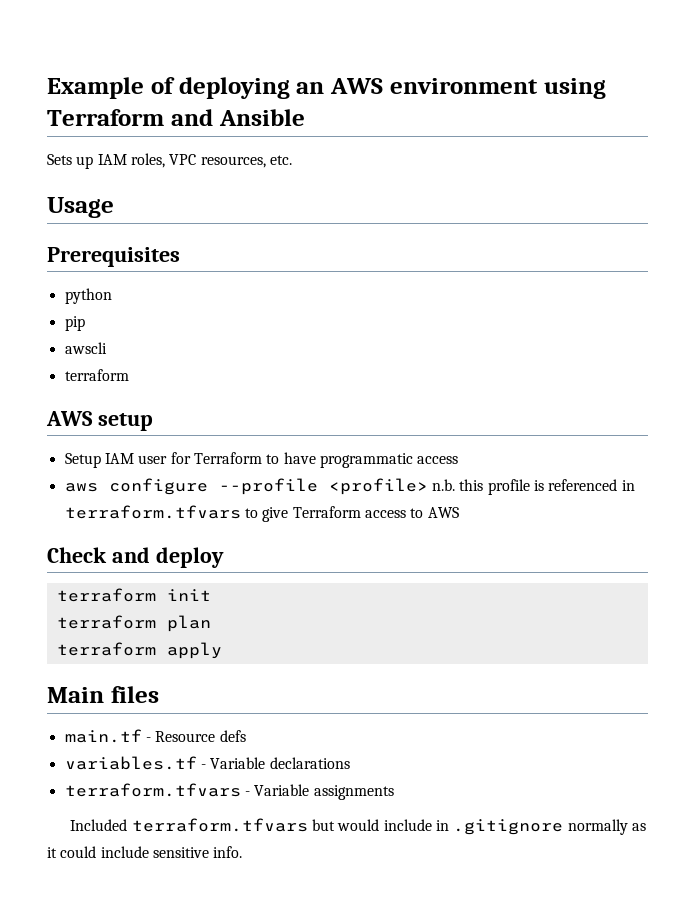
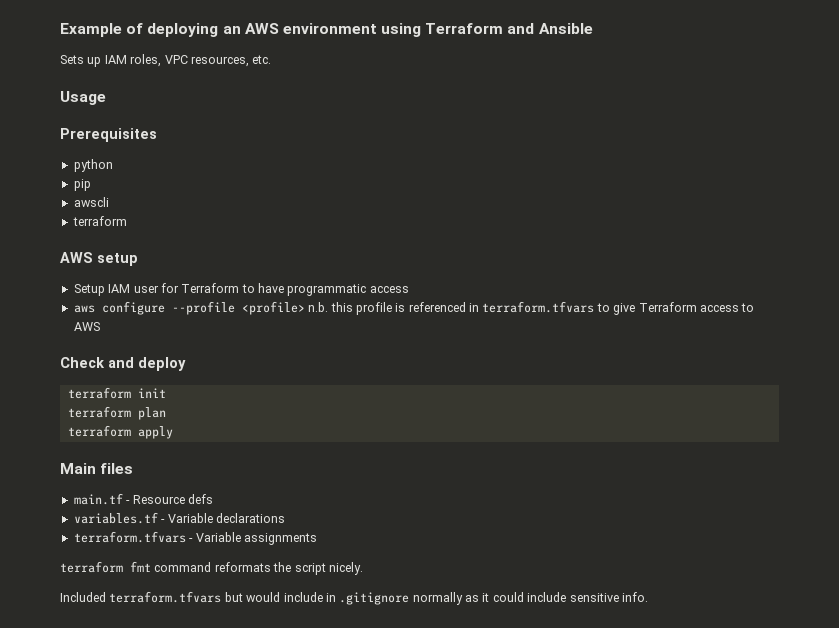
+ terraform fmt command reformats the script nicely.

